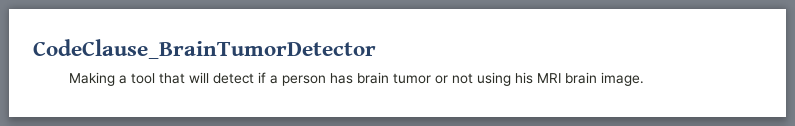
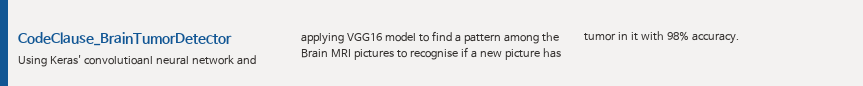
- Making a tool that will detect if a person has brain tumor or not using his MRI brain image.
+ Using Keras' convolutioanl neural network and applying VGG16 model to find a pattern among the Brain MRI pictures to recognise if a new picture has tumor in it with 98% accuracy.

